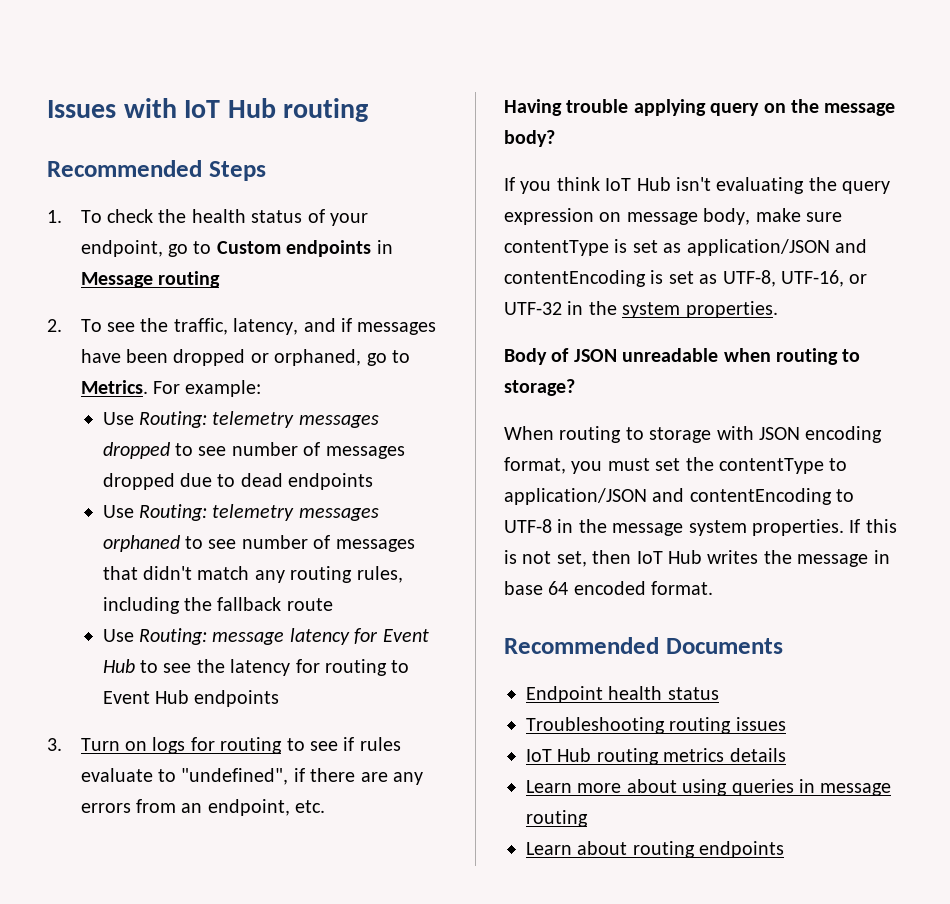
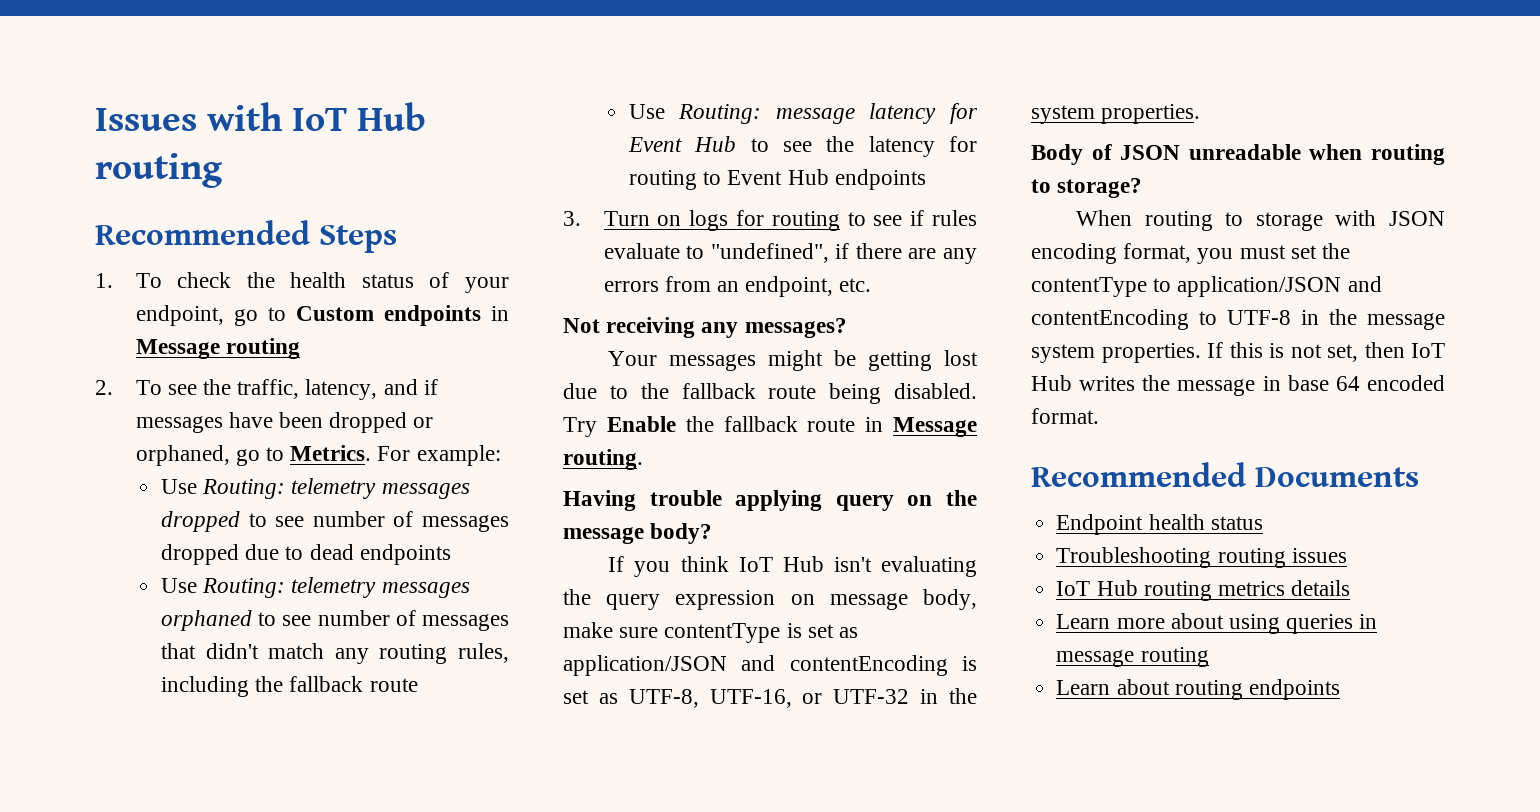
+ Not receiving any messages?
+ Your messages might be getting lost due to the fallback route being disabled. Try Enable the fallback route in Message routing.

